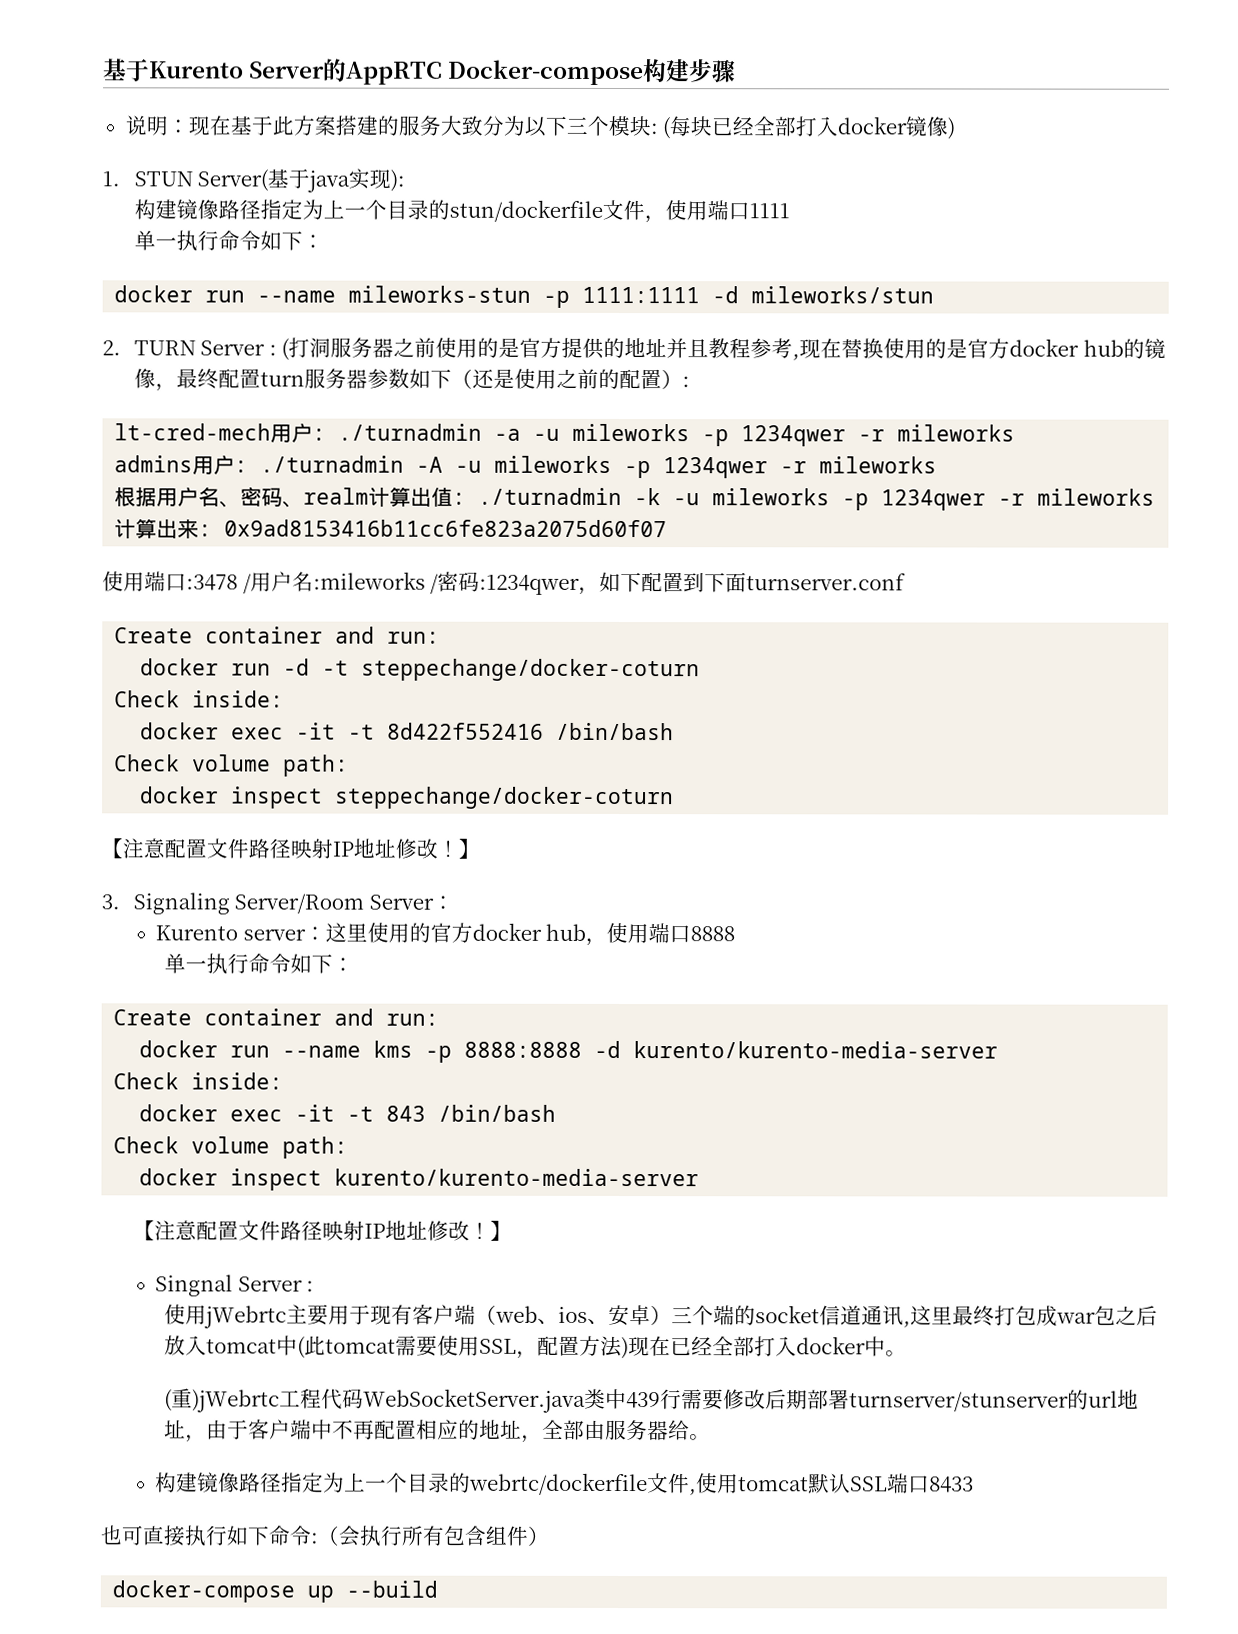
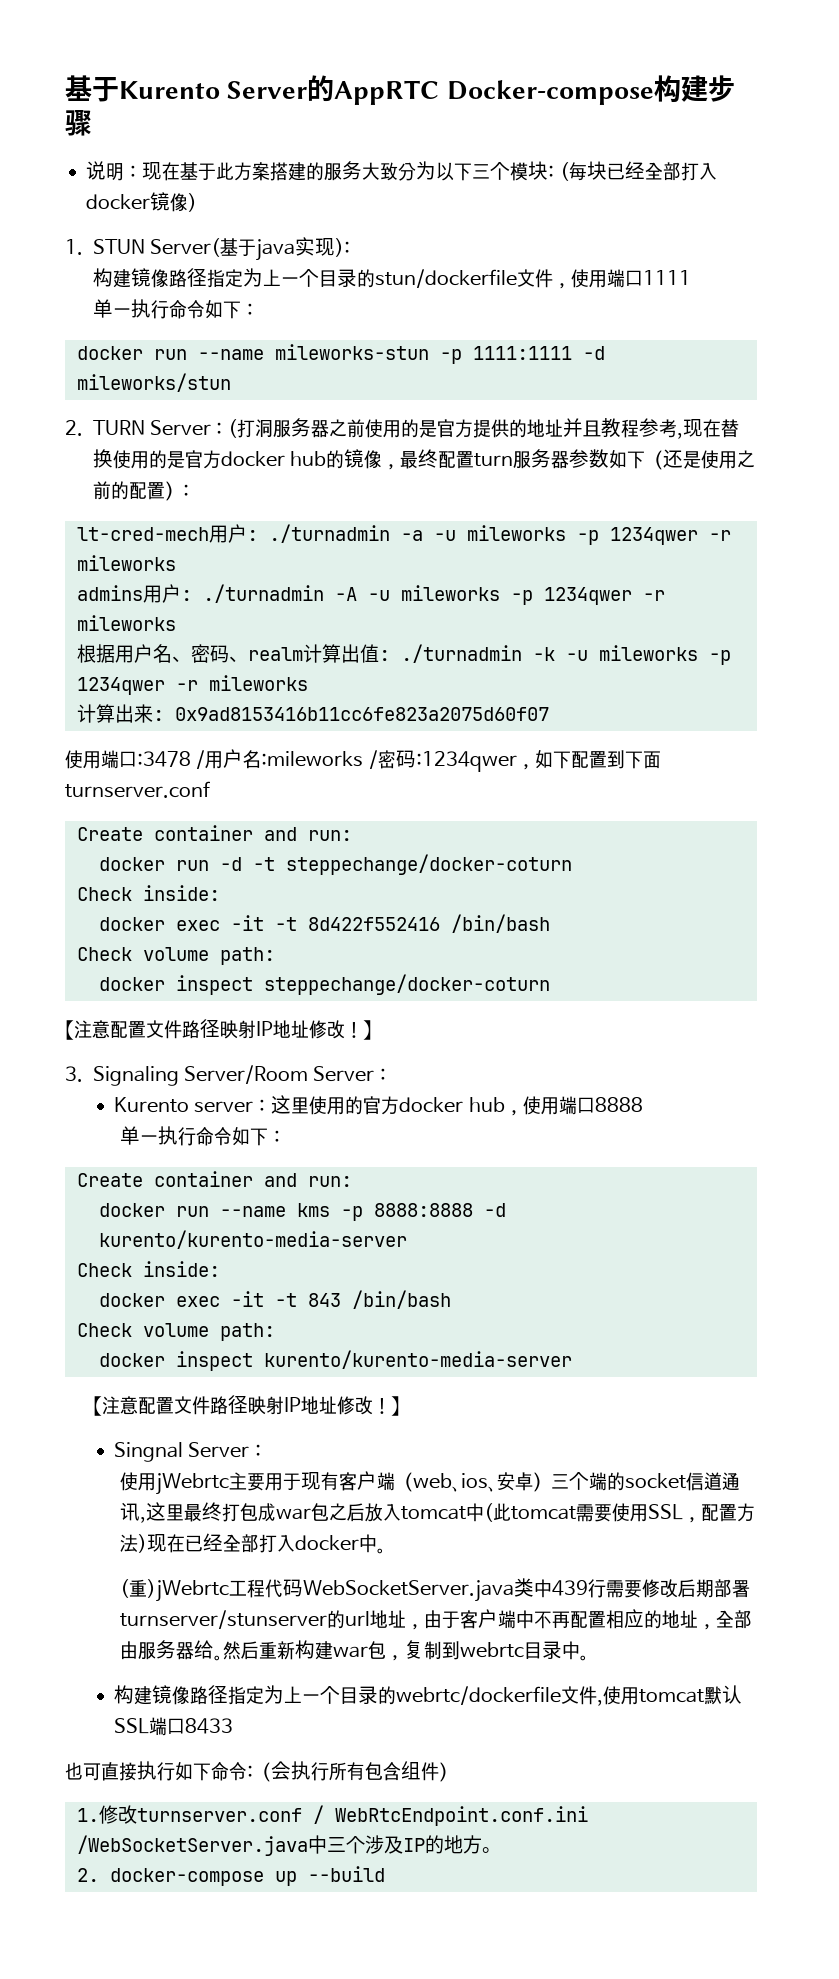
+ 然后重新构建war包，复制到webrtc目录中。
- docker-compose up --build
+ 1.修改turnserver.conf / WebRtcEndpoint.conf.ini /WebSocketServer.java中三个涉及IP的地方。
+ 2. docker-compose up --build

